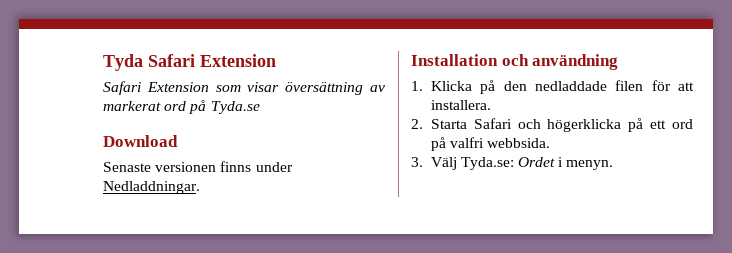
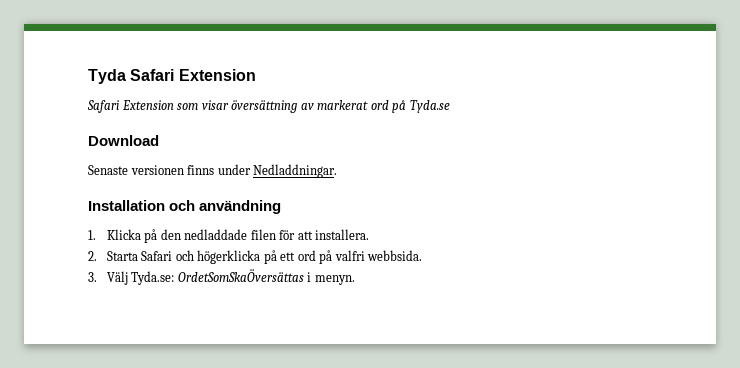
- 3. Välj Tyda.se: Ordet i menyn.
+ 3. Välj Tyda.se: OrdetSomSkaÖversättas i menyn.

